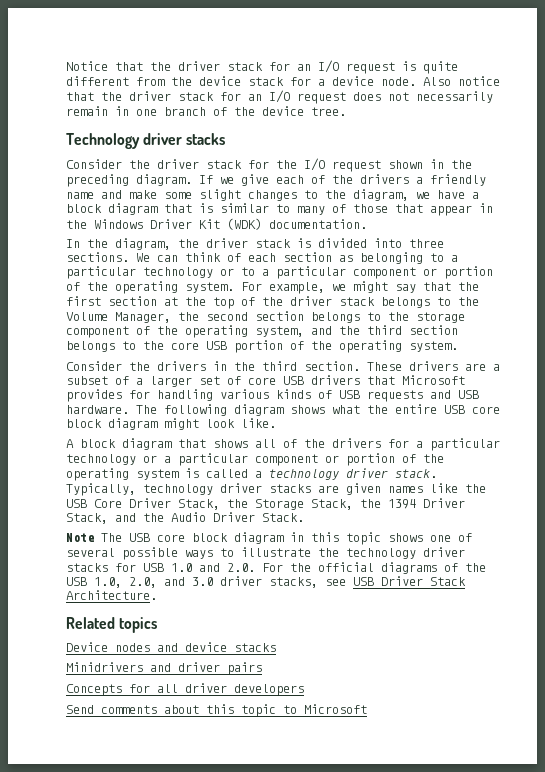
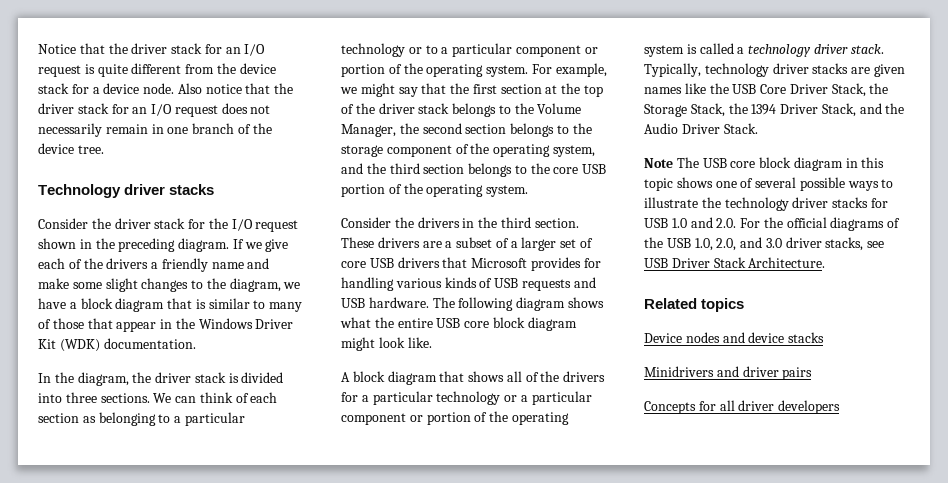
- Send comments about this topic to Microsoft

